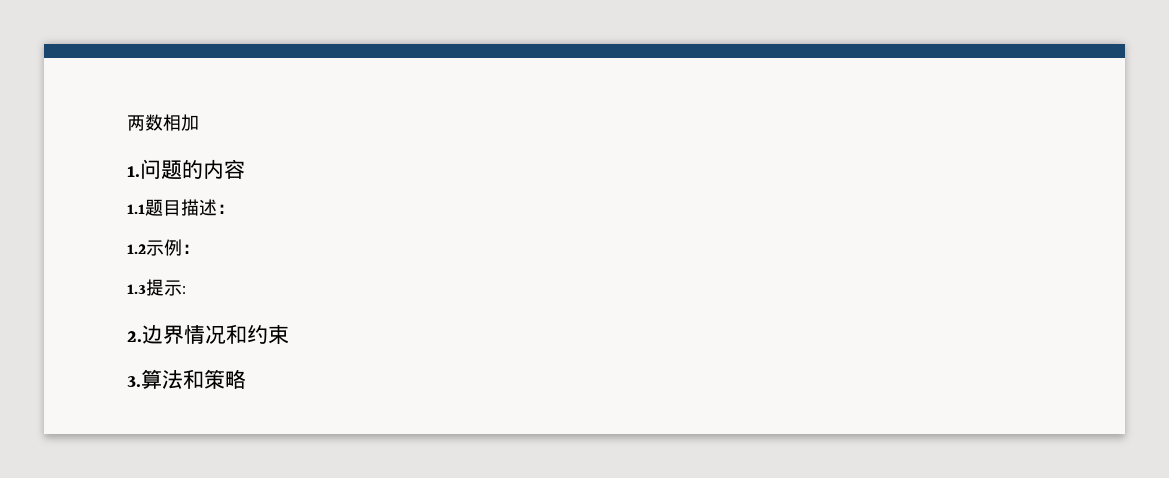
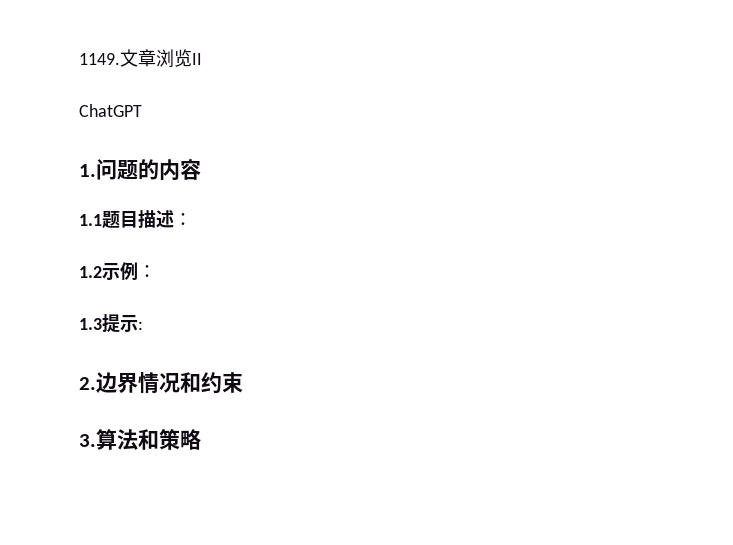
- 两数相加
+ 1149.文章浏览II
+ ChatGPT

